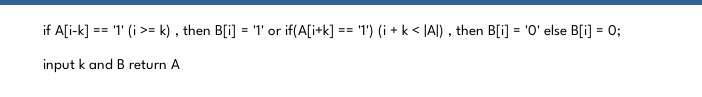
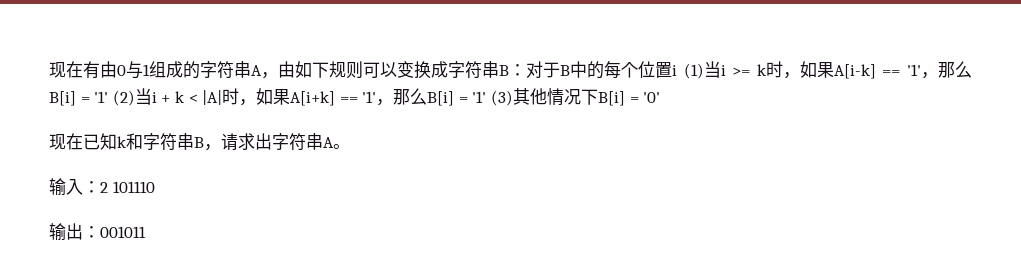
- if A[i-k] == '1' (i >= k) , then B[i] = '1' or if(A[i+k] == '1') (i + k < |A|) , then B[i] = '0' else B[i] = 0;
- input k and B return A
+ 现在有由0与1组成的字符串A，由如下规则可以变换成字符串B：对于B中的每个位置i (1)当i >= k时，如果A[i-k] == '1'，那么B[i] = '1' (2)当i + k < |A|时，如果A[i+k] == '1'，那么B[i] = '1' (3)其他情况下B[i] = '0'
+ 现在已知k和字符串B，请求出字符串A。
+ 输入：2 101110
+ 输出：001011

